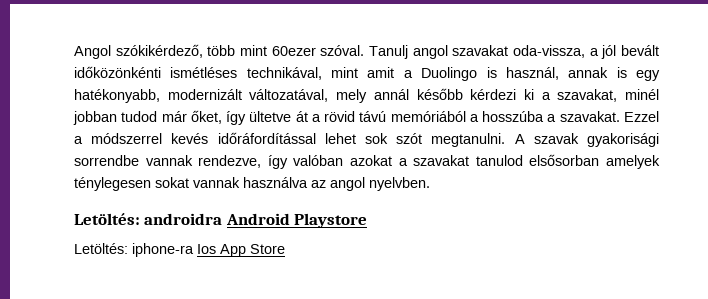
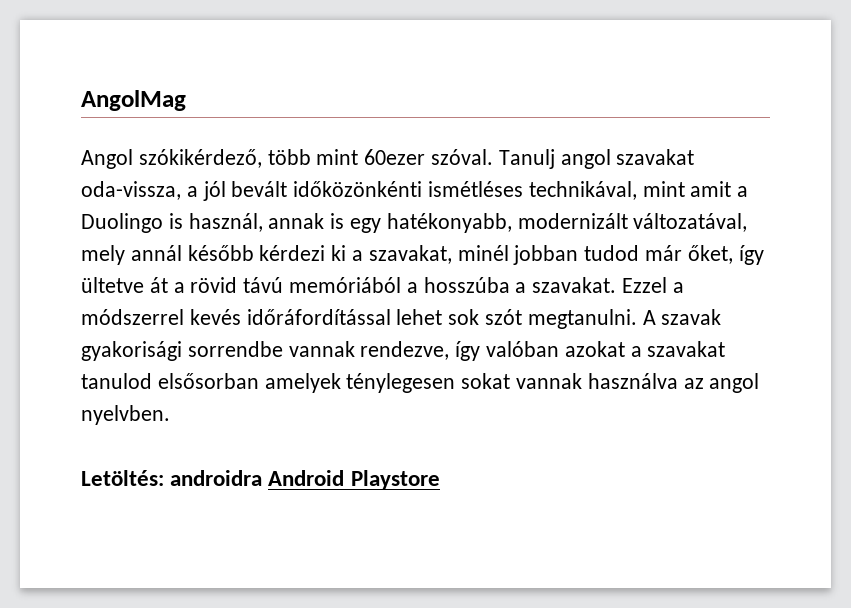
+ AngolMag
- Letöltés: iphone-ra Ios App Store

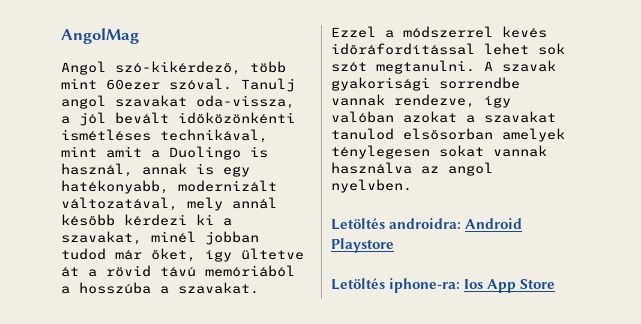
- Angol szókikérdező, több mint 60ezer szóval.
+ Angol szó-kikérdező, több mint 60ezer szóval.
- Letöltés: androidra Android Playstore
+ Letöltés androidra: Android Playstore
+ Letöltés iphone-ra: Ios App Store

